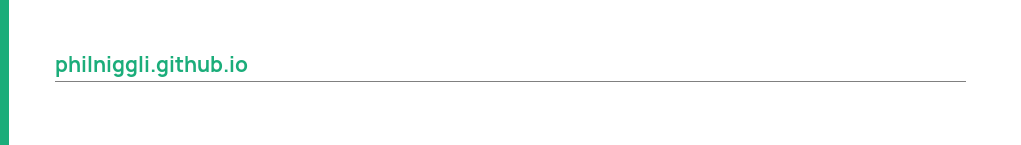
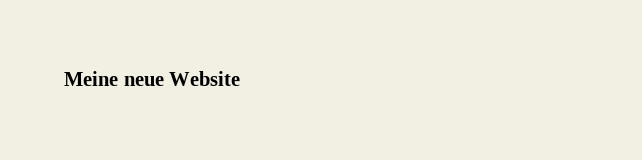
- philniggli.github.io
+ Meine neue Website

